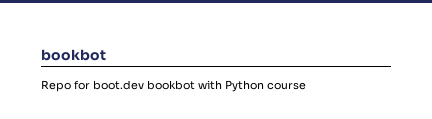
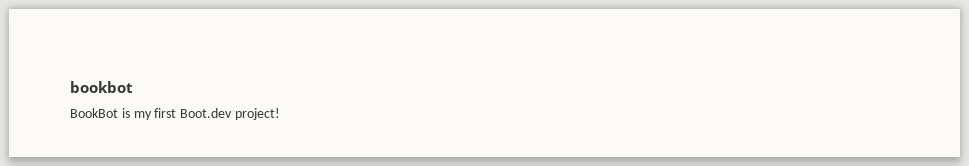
- Repo for boot.dev bookbot with Python course
+ BookBot is my first Boot.dev project!

